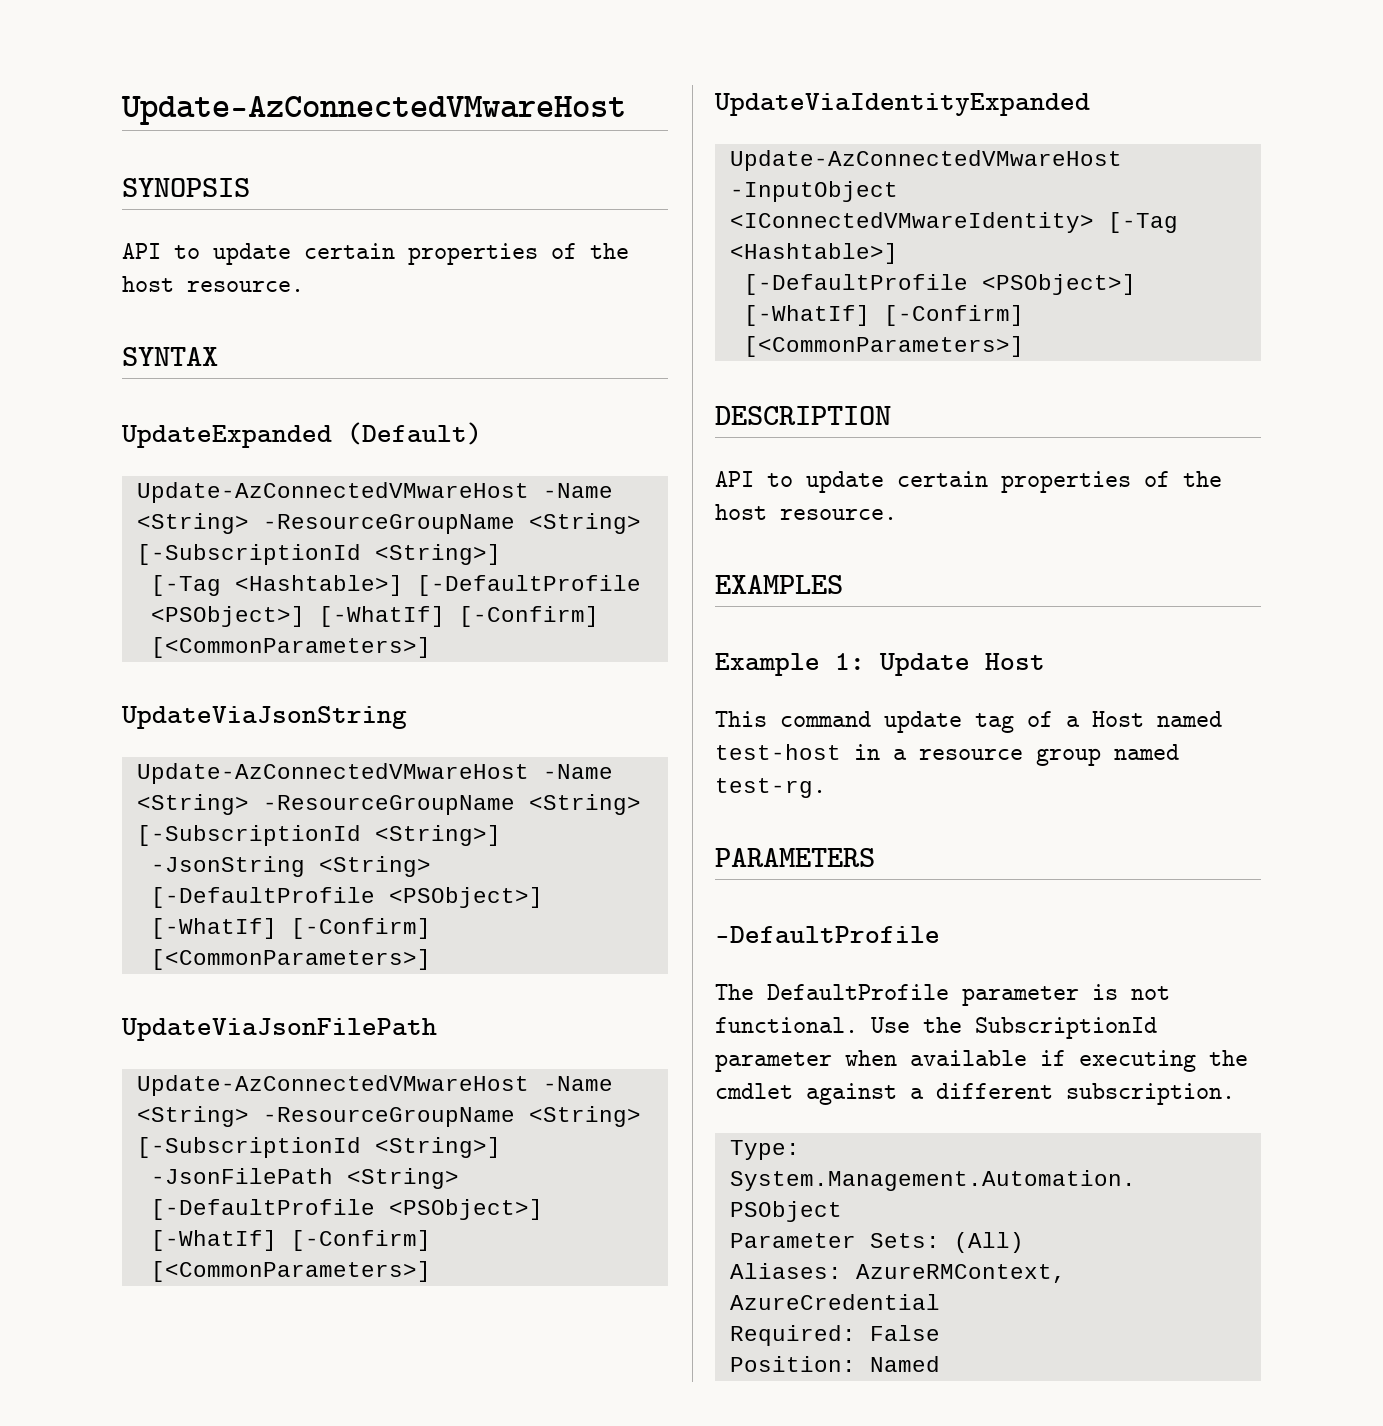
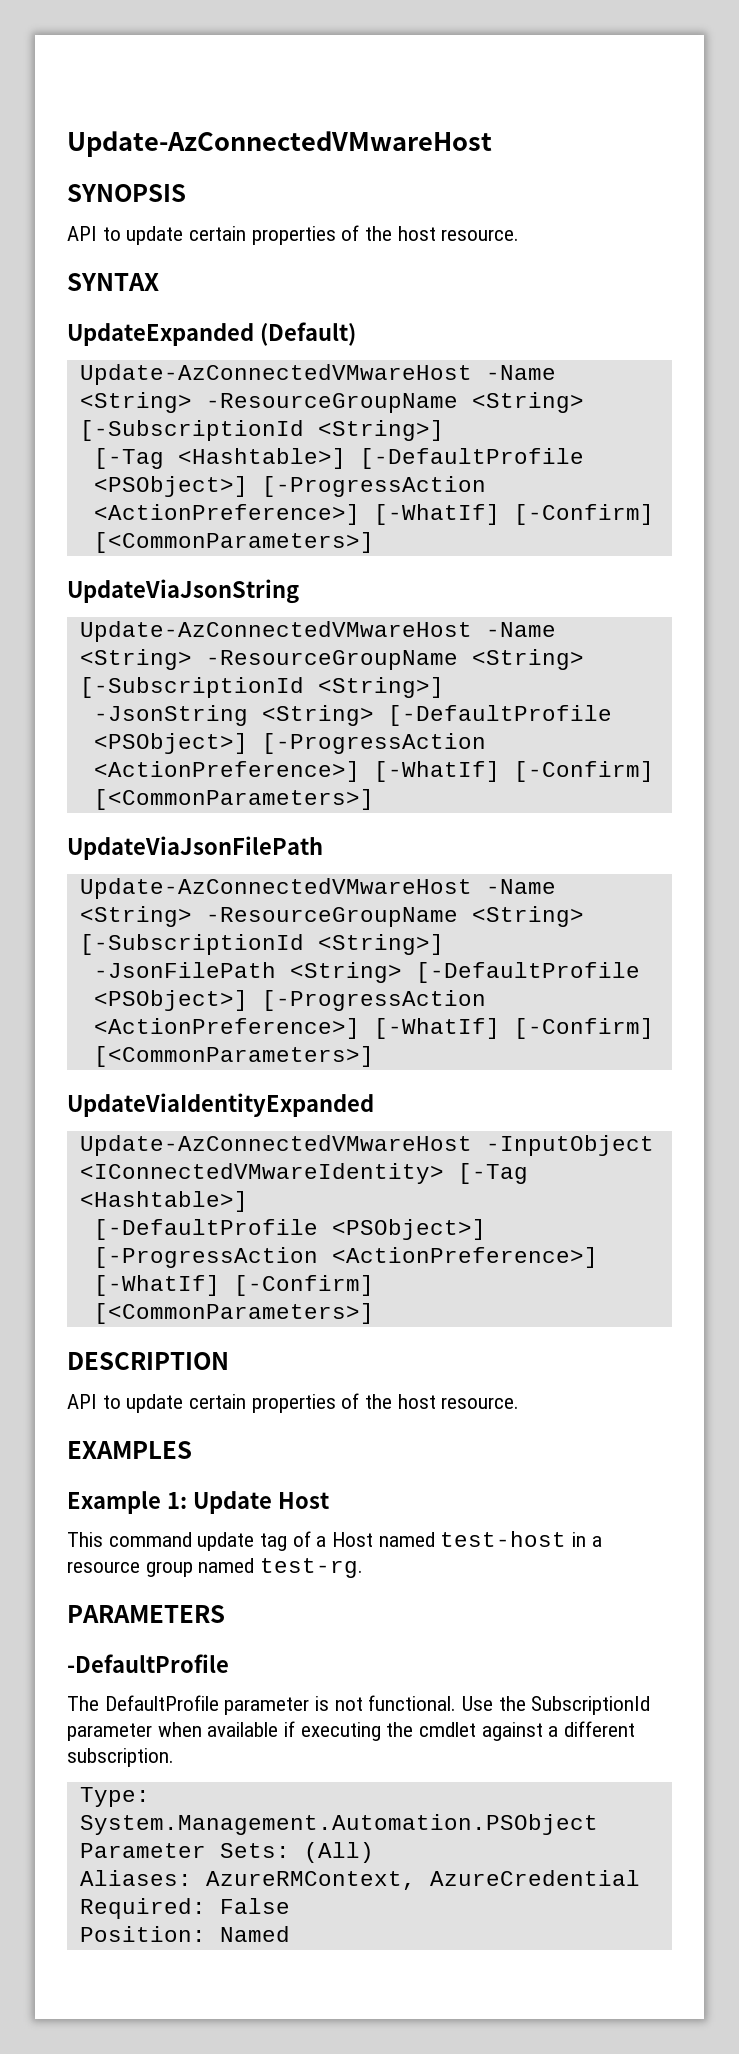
- [-Tag <Hashtable>] [-DefaultProfile <PSObject>] [-WhatIf] [-Confirm]
+ [-Tag <Hashtable>] [-DefaultProfile <PSObject>] [-ProgressAction <ActionPreference>] [-WhatIf] [-Confirm]
- -JsonString <String> [-DefaultProfile <PSObject>] [-WhatIf] [-Confirm]
+ -JsonString <String> [-DefaultProfile <PSObject>] [-ProgressAction <ActionPreference>] [-WhatIf] [-Confirm]
- -JsonFilePath <String> [-DefaultProfile <PSObject>] [-WhatIf] [-Confirm]
+ -JsonFilePath <String> [-DefaultProfile <PSObject>] [-ProgressAction <ActionPreference>] [-WhatIf] [-Confirm]
- [-DefaultProfile <PSObject>] [-WhatIf] [-Confirm] [<CommonParameters>]
+ [-DefaultProfile <PSObject>] [-ProgressAction <ActionPreference>] [-WhatIf] [-Confirm] [<CommonParameters>]

